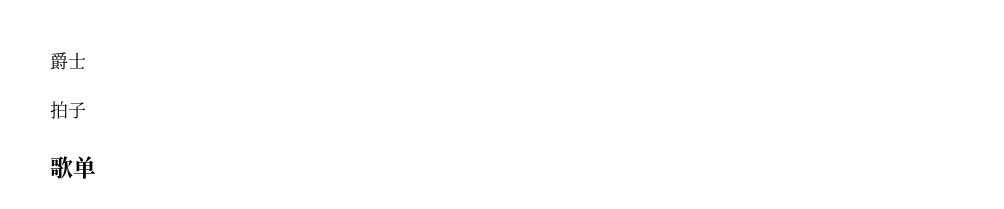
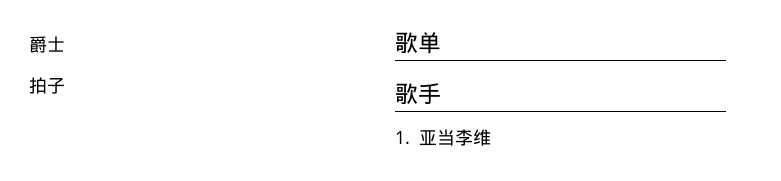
+ 歌手
+ 1.亚当李维

